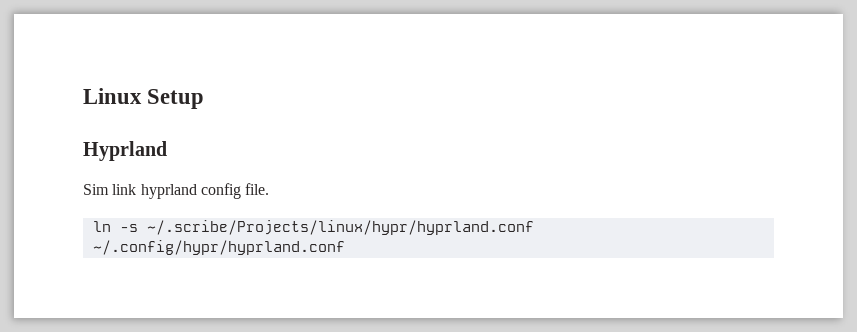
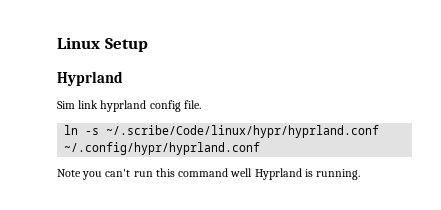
- ln -s ~/.scribe/Projects/linux/hypr/hyprland.conf ~/.config/hypr/hyprland.conf
+ ln -s ~/.scribe/Code/linux/hypr/hyprland.conf ~/.config/hypr/hyprland.conf
+ Note you can't run this command well Hyprland is running.

